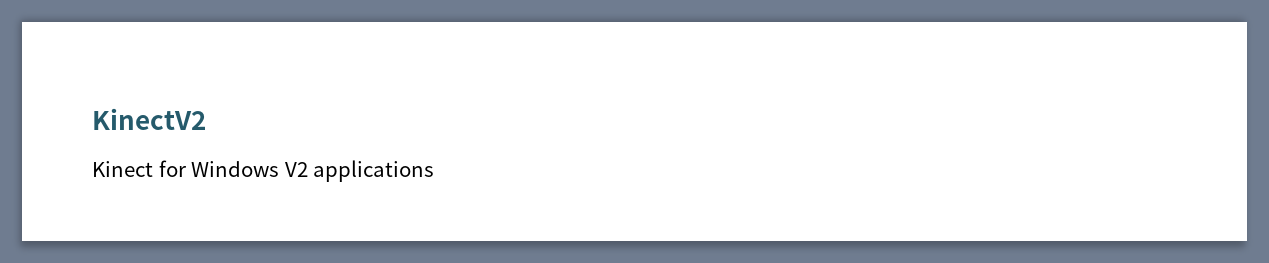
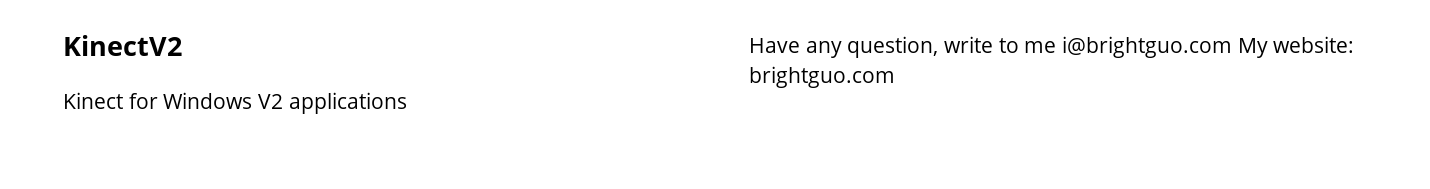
+ Have any question, write to me i@brightguo.com My website: brightguo.com

